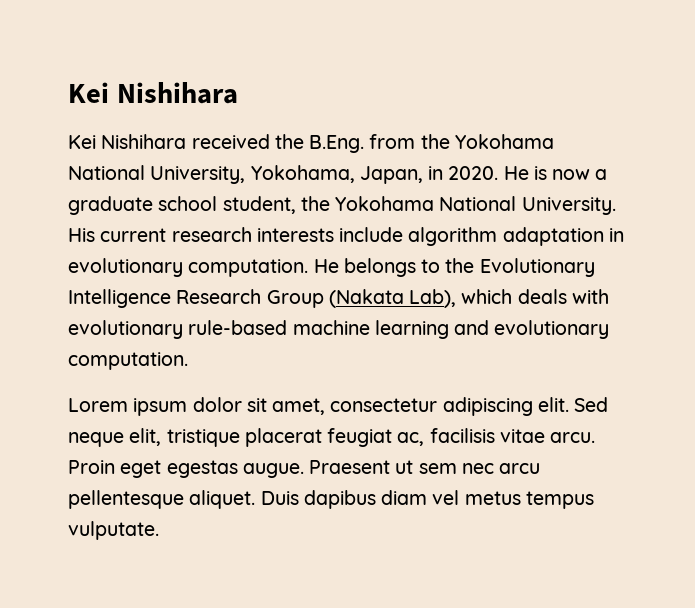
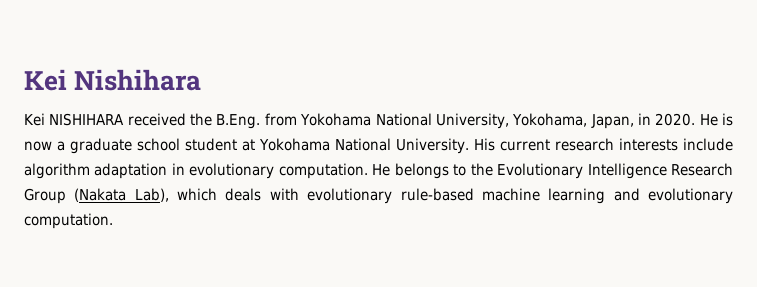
- Kei Nishihara received the B.Eng. from the Yokohama National University, Yokohama, Japan, in 2020.
+ Kei NISHIHARA received the B.Eng. from Yokohama National University, Yokohama, Japan, in 2020.
- He is now a graduate school student, the Yokohama National University.
+ He is now a graduate school student at Yokohama National University.
- Lorem ipsum dolor sit amet, consectetur adipiscing elit. Sed neque elit, tristique placerat feugiat ac, facilisis vitae arcu. Proin eget egestas augue. Praesent ut sem nec arcu pellentesque aliquet. Duis dapibus diam vel metus tempus vulputate.

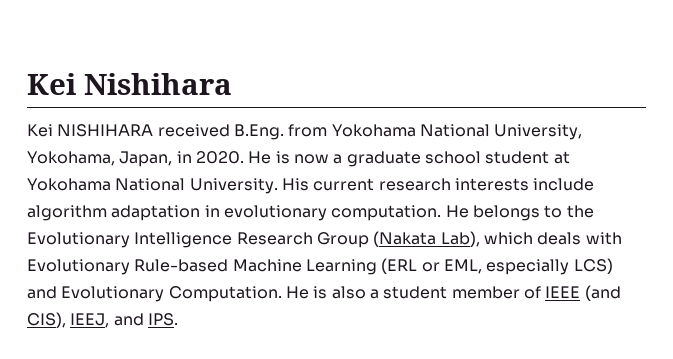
- Kei NISHIHARA received the B.Eng. from Yokohama National University, Yokohama, Japan, in 2020.
+ Kei NISHIHARA received B.Eng. from Yokohama National University, Yokohama, Japan, in 2020.
- He belongs to the Evolutionary Intelligence Research Group (Nakata Lab), which deals with evolutionary rule-based machine learning and evolutionary computation.
+ He belongs to the Evolutionary Intelligence Research Group (Nakata Lab), which deals with Evolutionary Rule-based Machine Learning (ERL or EML, especially LCS) and Evolutionary Computation. He is also a student member of IEEE (and CIS), IEEJ, and IPS.

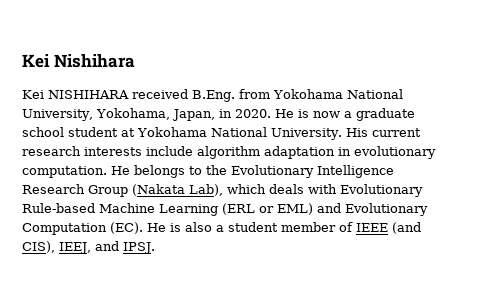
- He belongs to the Evolutionary Intelligence Research Group (Nakata Lab), which deals with Evolutionary Rule-based Machine Learning (ERL or EML, especially LCS) and Evolutionary Computation. He is also a student member of IEEE (and CIS), IEEJ, and IPS.
+ He belongs to the Evolutionary Intelligence Research Group (Nakata Lab), which deals with Evolutionary Rule-based Machine Learning (ERL or EML) and Evolutionary Computation (EC). He is also a student member of IEEE (and CIS), IEEJ, and IPSJ.

